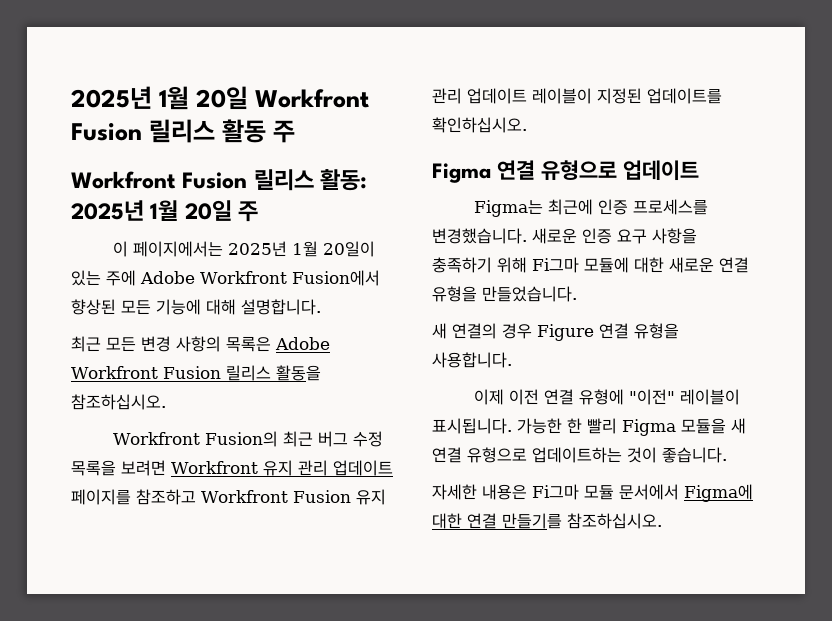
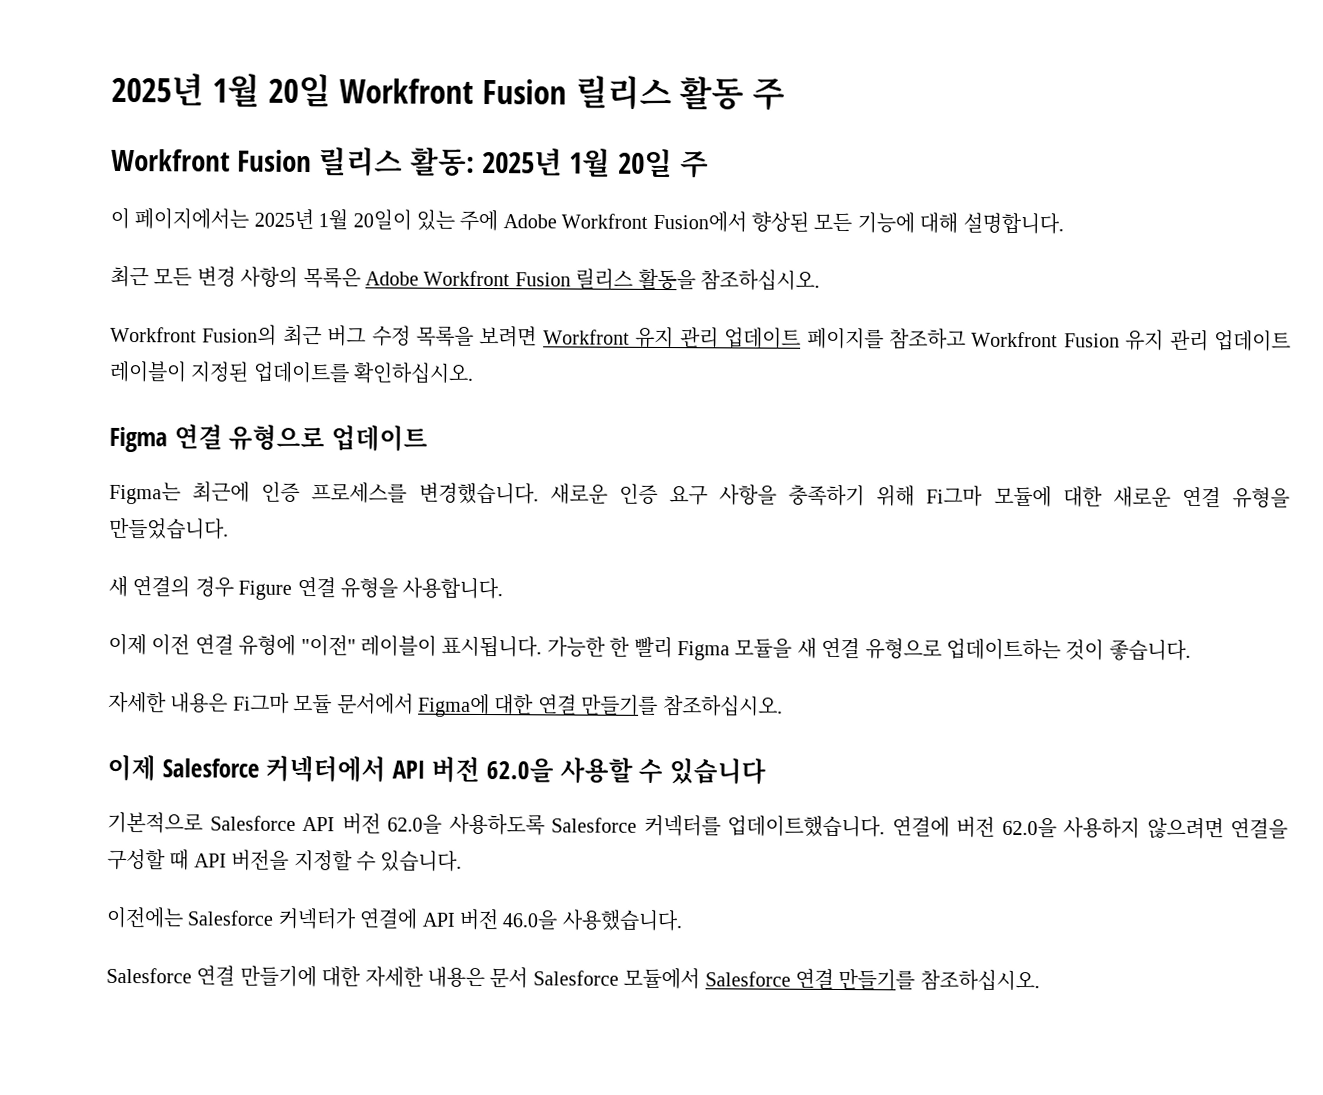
+ 이제 Salesforce 커넥터에서 API 버전 62.0을 사용할 수 있습니다
+ 기본적으로 Salesforce API 버전 62.0을 사용하도록 Salesforce 커넥터를 업데이트했습니다. 연결에 버전 62.0을 사용하지 않으려면 연결을 구성할 때 API 버전을 지정할 수 있습니다.
+ 이전에는 Salesforce 커넥터가 연결에 API 버전 46.0을 사용했습니다.
+ Salesforce 연결 만들기에 대한 자세한 내용은 문서 Salesforce 모듈에서 Salesforce 연결 만들기를 참조하십시오.

